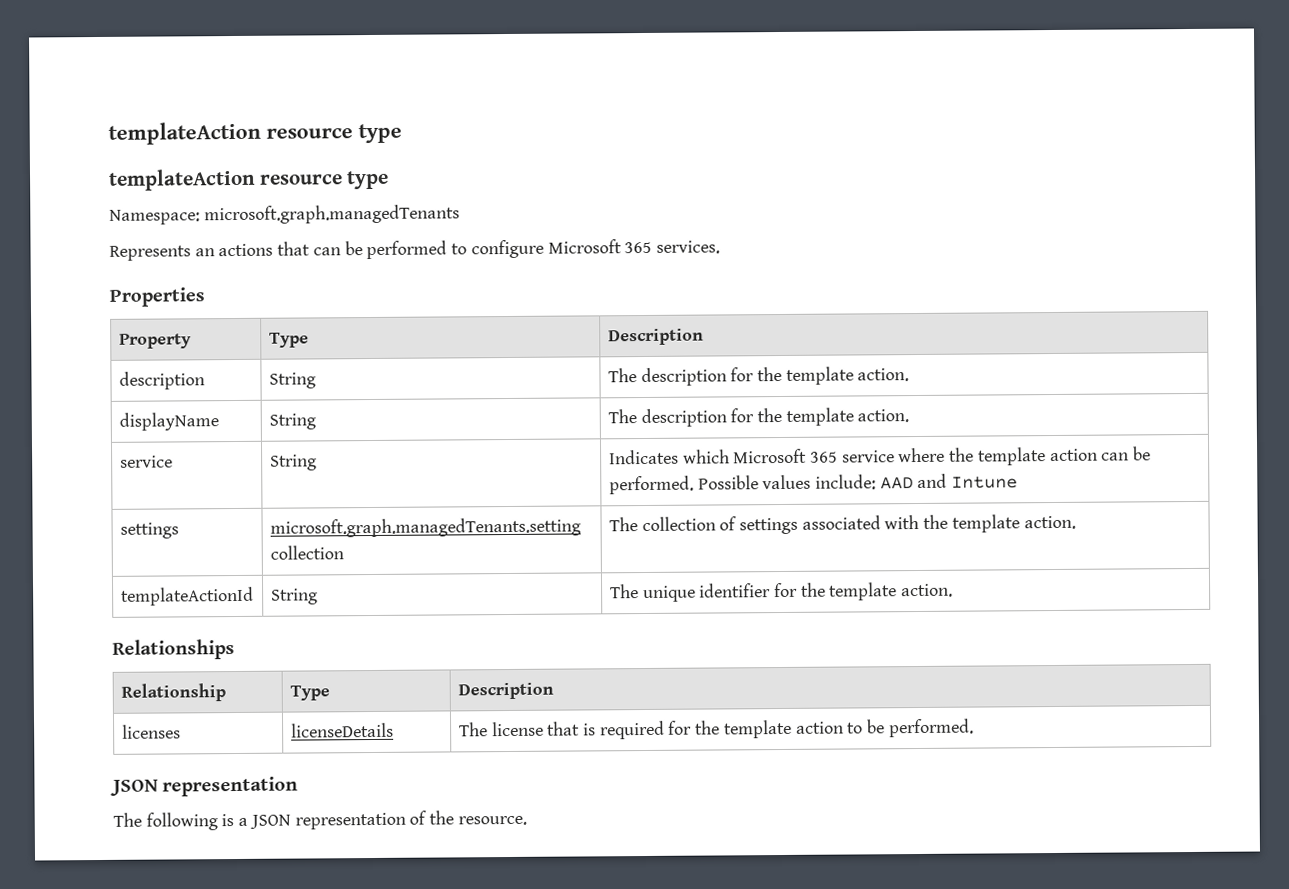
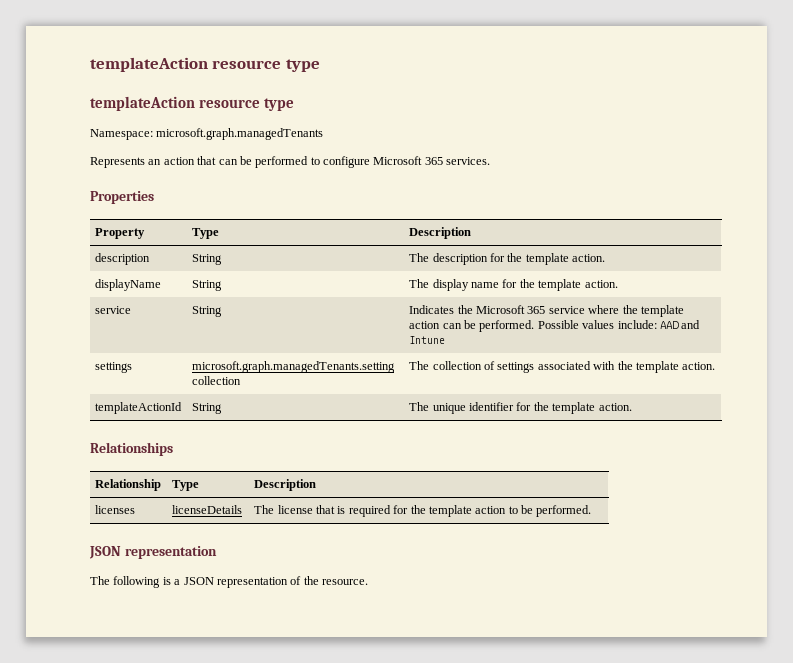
- Represents an actions that can be performed to configure Microsoft 365 services.
+ Represents an action that can be performed to configure Microsoft 365 services.
- displayName | String | The description for the template action.
+ displayName | String | The display name for the template action.
- service | String | Indicates which Microsoft 365 service where the template action can be performed. Possible values include: AAD and Intune
+ service | String | Indicates the Microsoft 365 service where the template action can be performed. Possible values include: AAD and Intune

